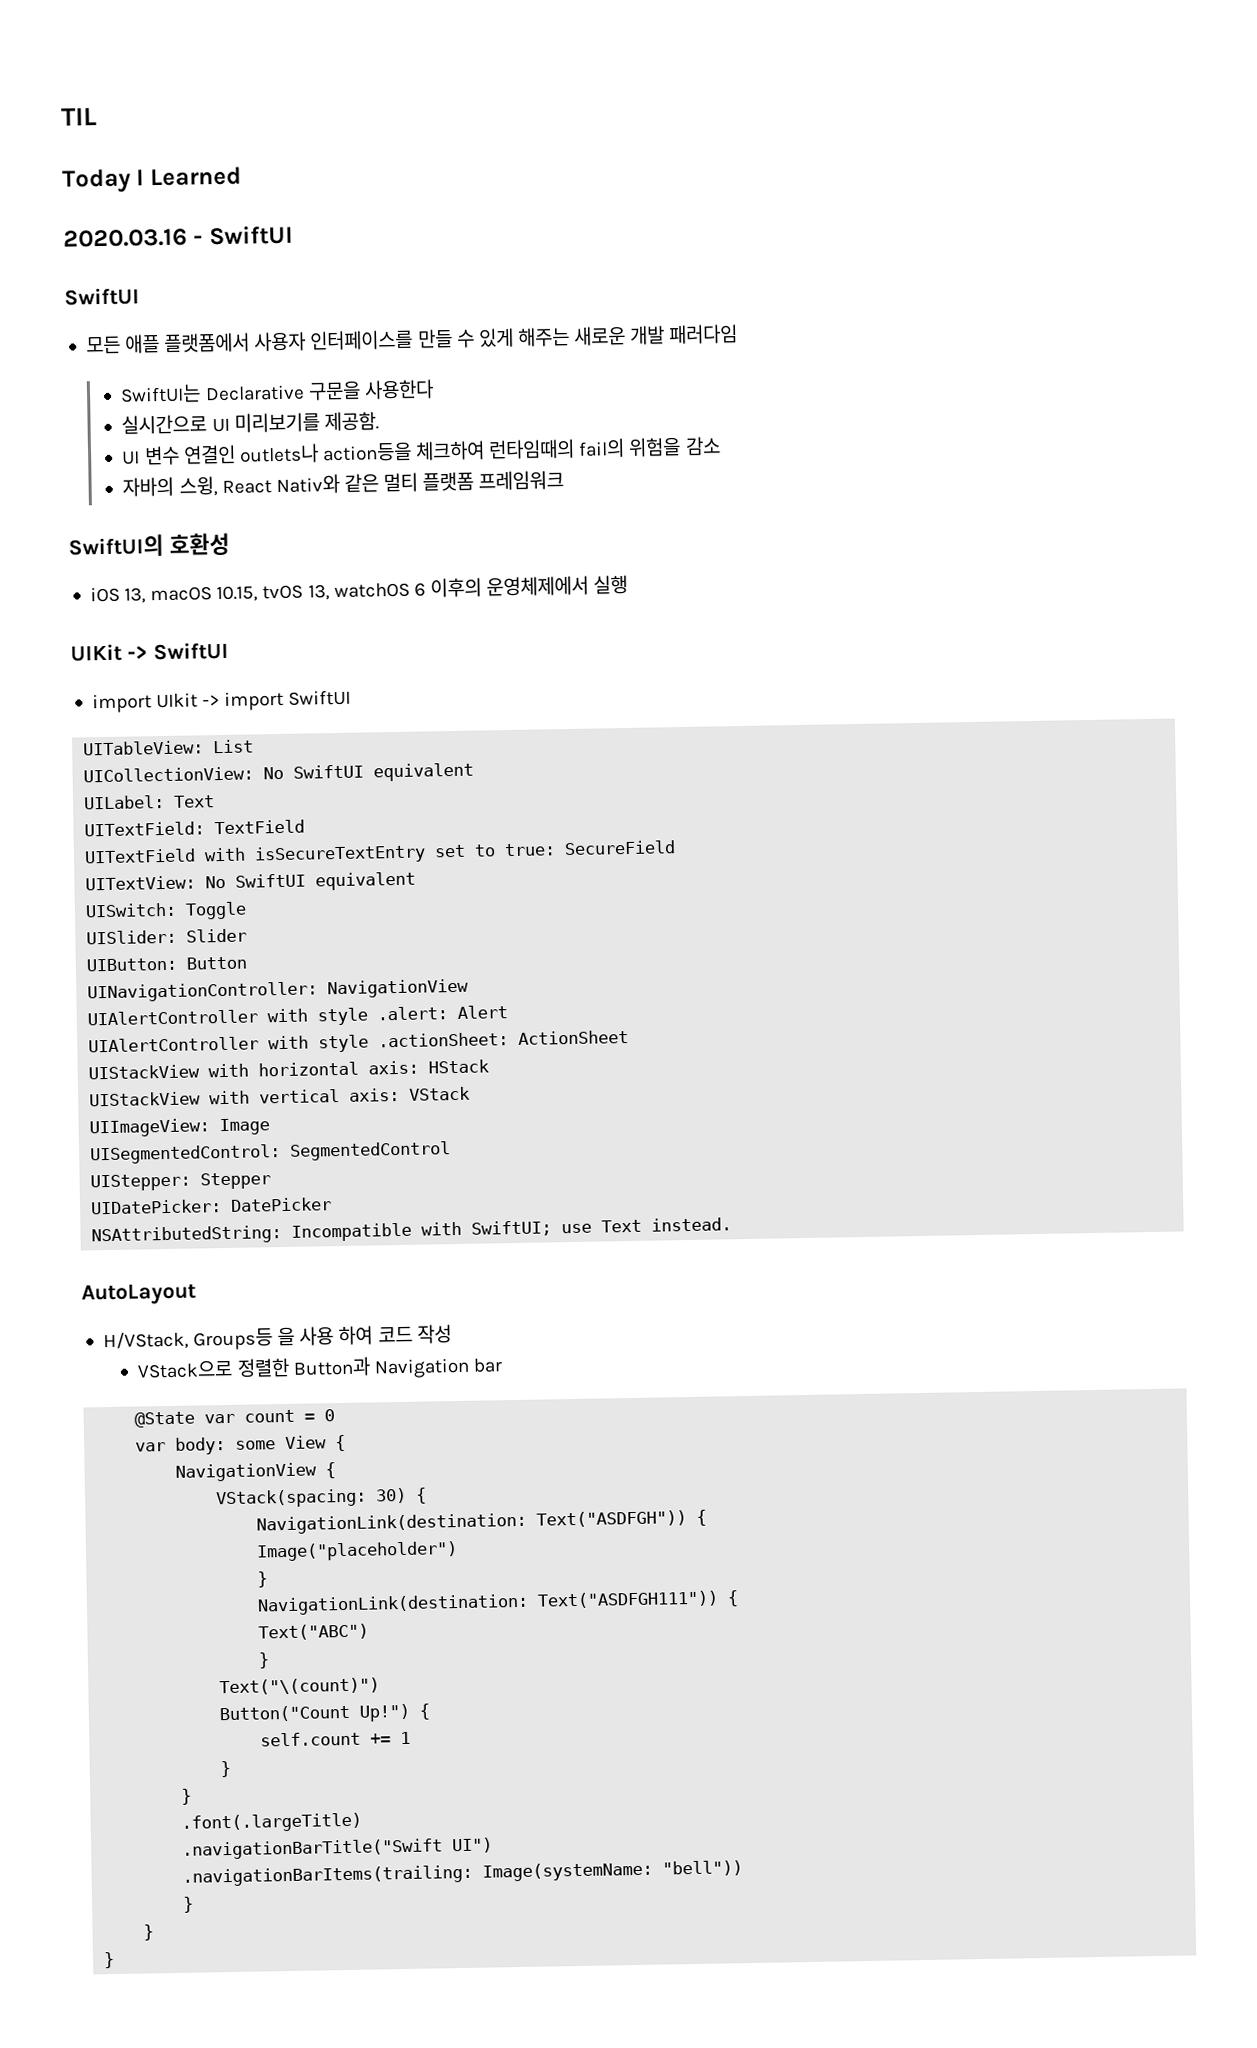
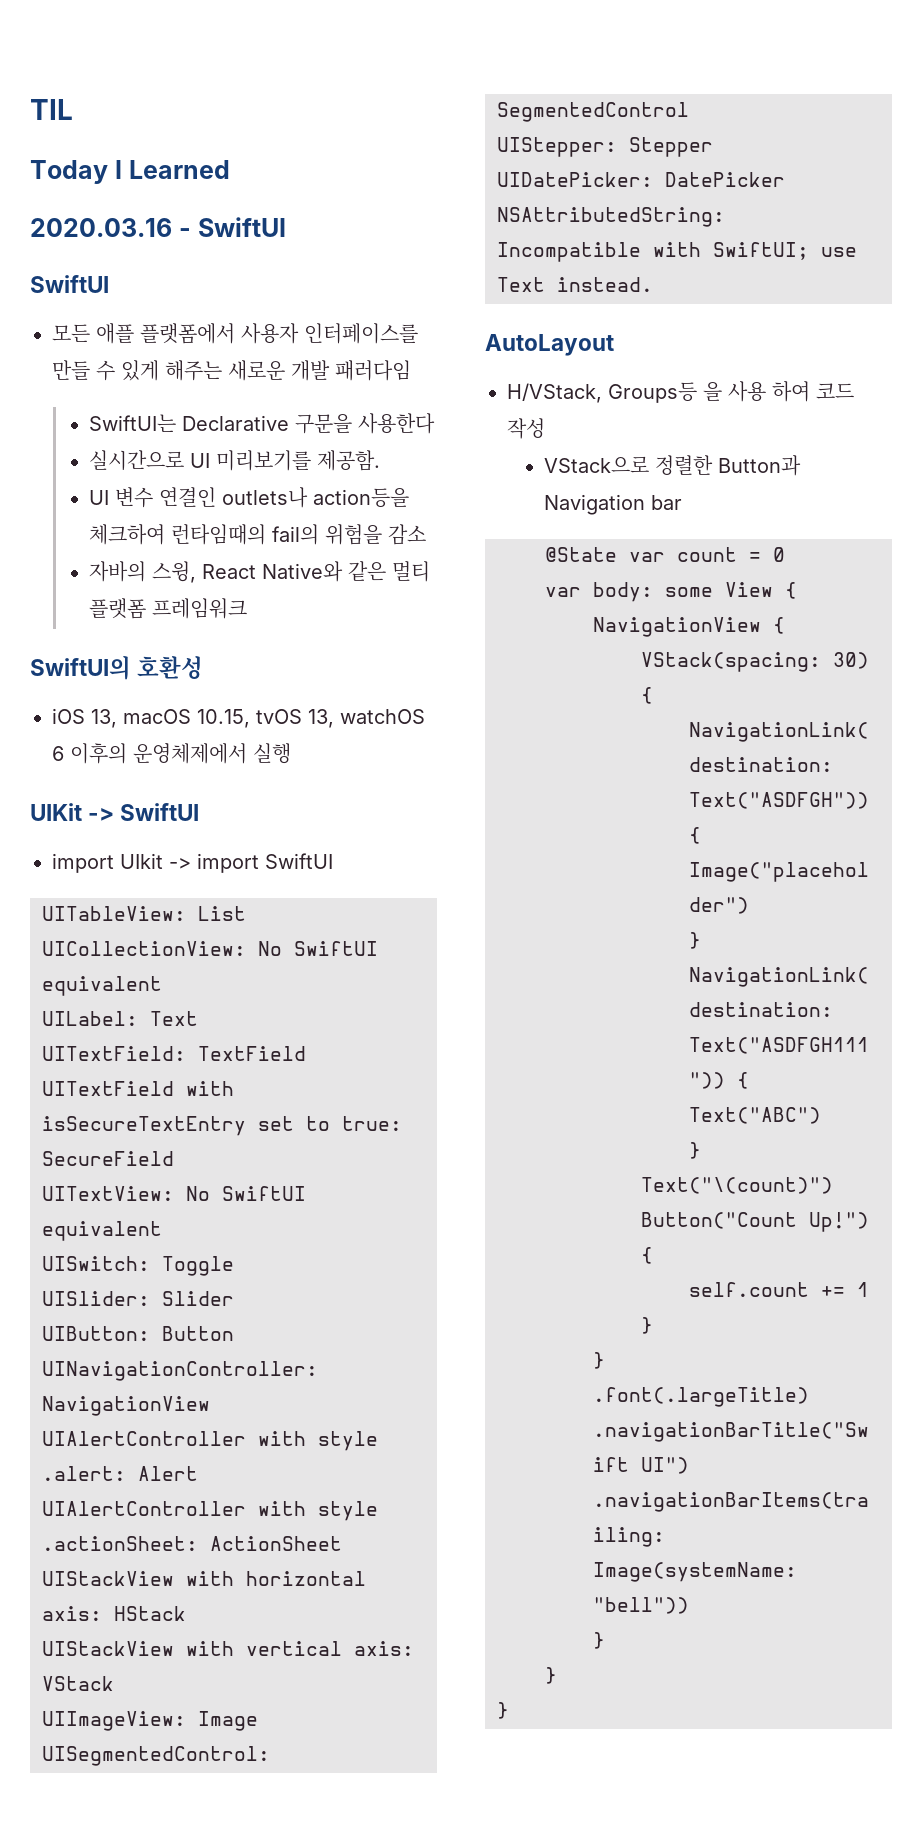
- 자바의 스윙, React Nativ와 같은 멀티 플랫폼 프레임워크
+ 자바의 스윙, React Native와 같은 멀티 플랫폼 프레임워크

